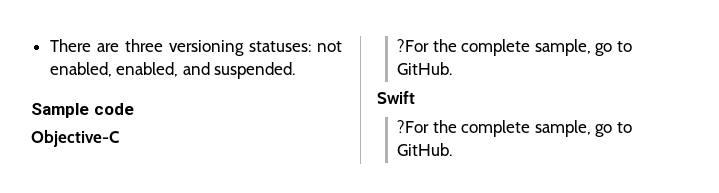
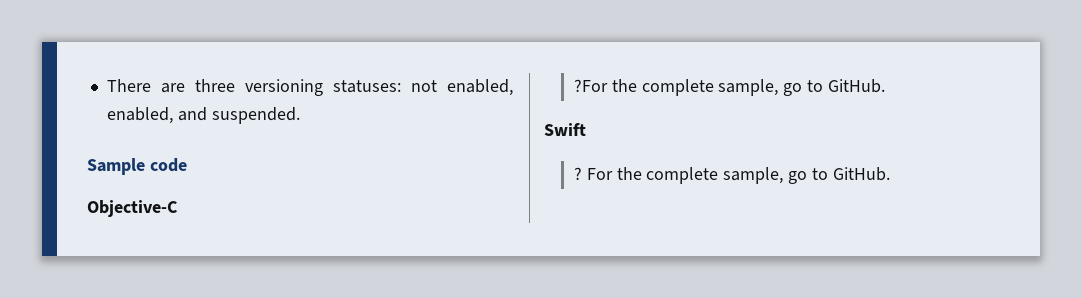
  Swift
- ?For the complete sample, go to GitHub.
+ ? For the complete sample, go to GitHub.

